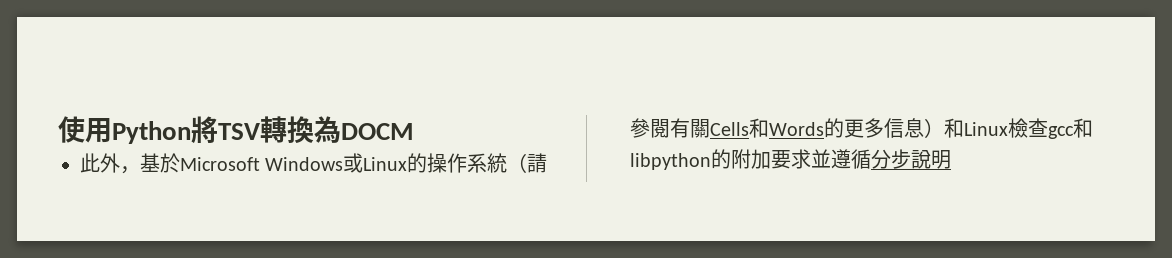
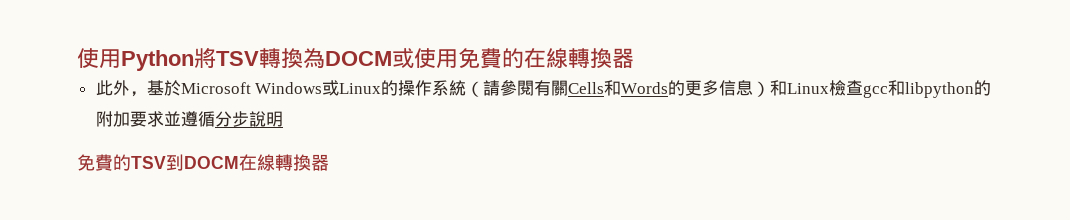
- 使用Python將TSV轉換為DOCM
+ 使用Python將TSV轉換為DOCM或使用免費的在線轉換器
+ 免費的TSV到DOCM在線轉換器

